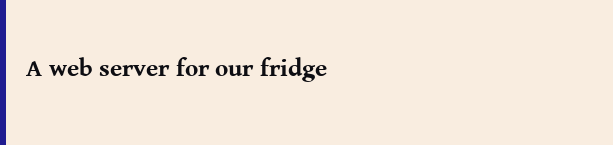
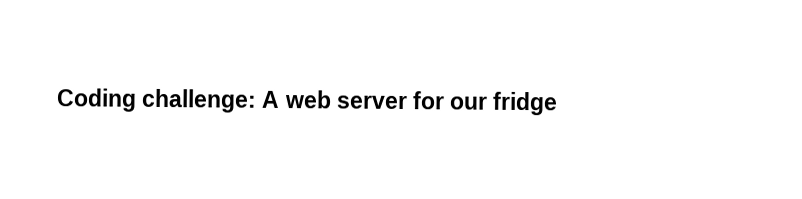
- A web server for our fridge
+ Coding challenge: A web server for our fridge

